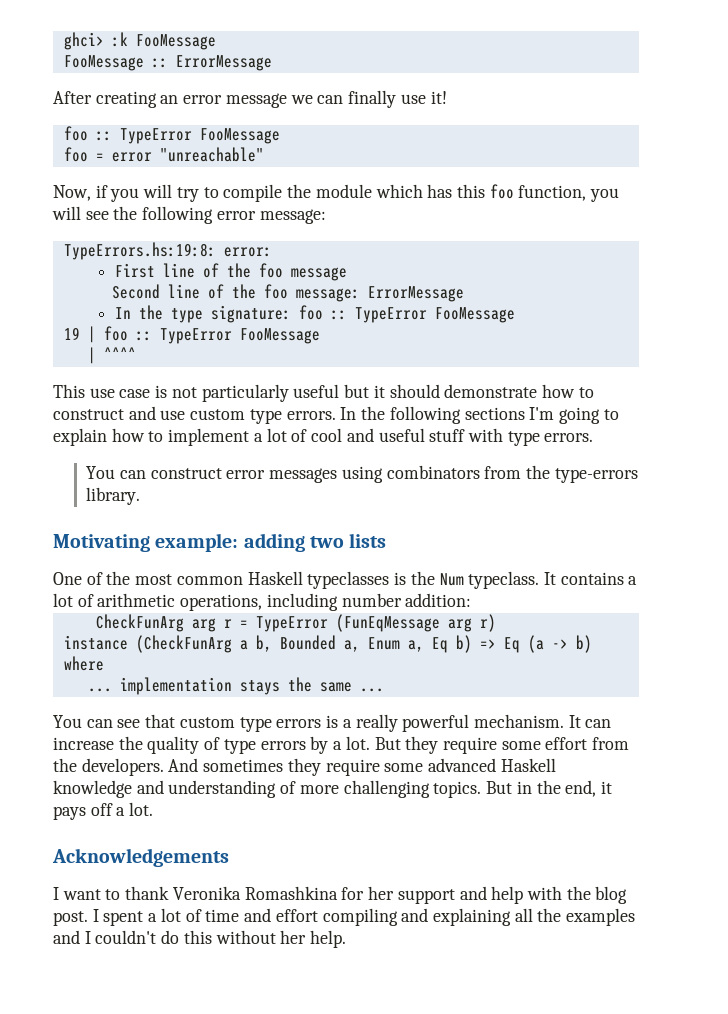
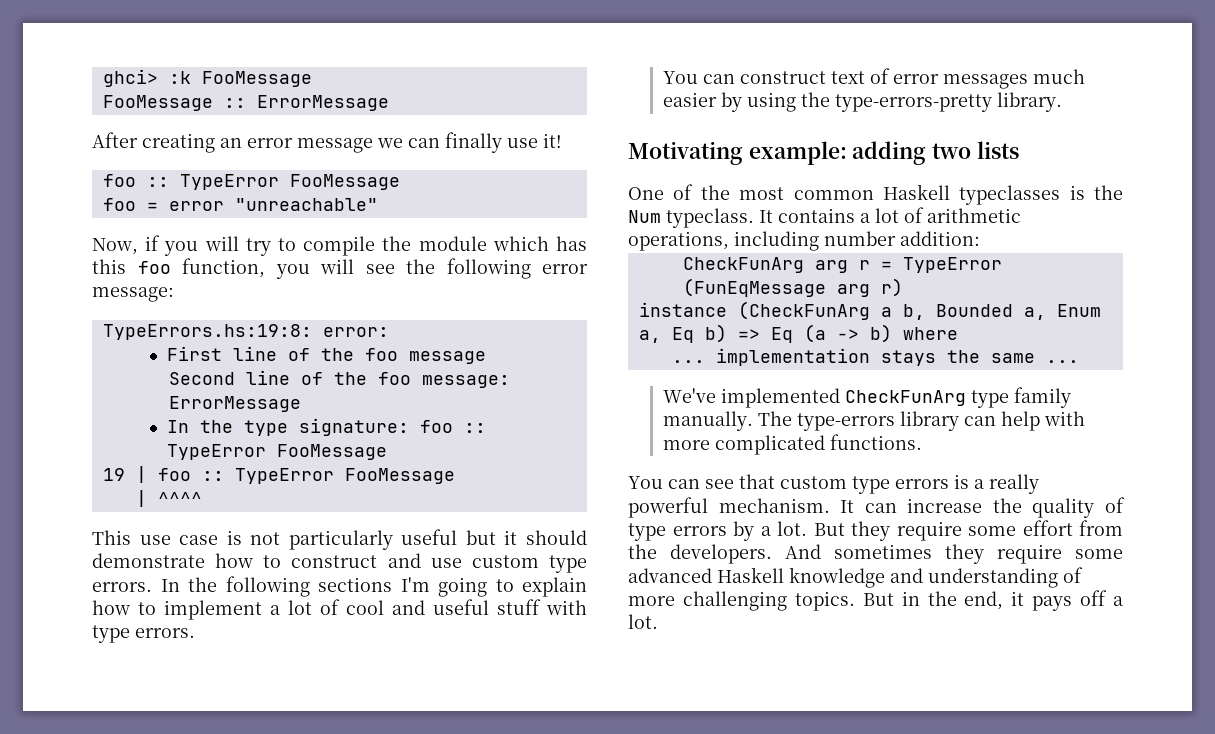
- You can construct error messages using combinators from the type-errors library.
+ You can construct text of error messages much easier by using the type-errors-pretty library.
+ We've implemented CheckFunArg type family manually. The type-errors library can help with more complicated functions.
- Acknowledgements
- I want to thank Veronika Romashkina for her support and help with the blog post. I spent a lot of time and effort compiling and explaining all the examples and I couldn't do this without her help.

